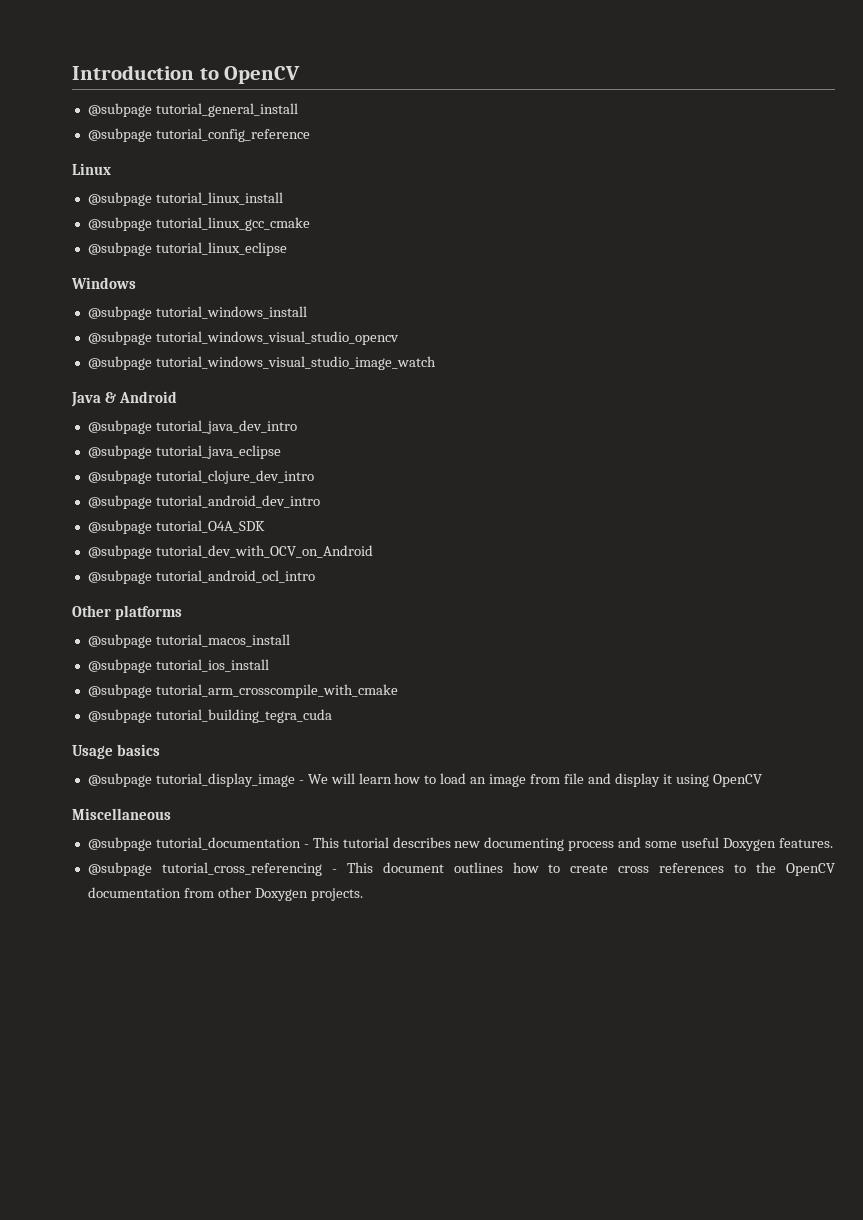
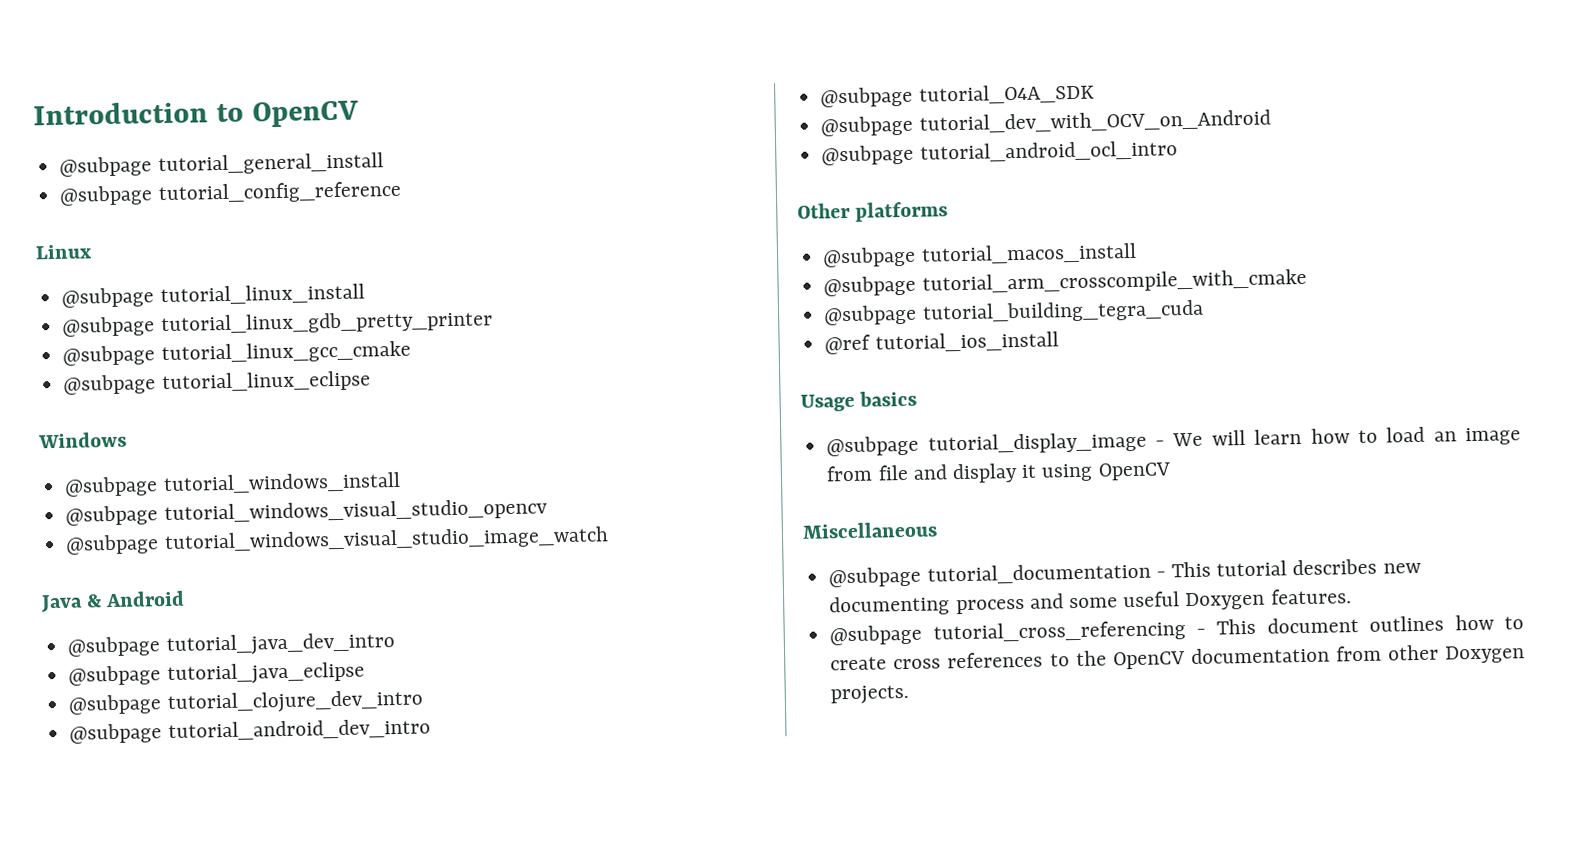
+ @subpage tutorial_linux_gdb_pretty_printer
- @subpage tutorial_ios_install
+ @ref tutorial_ios_install

